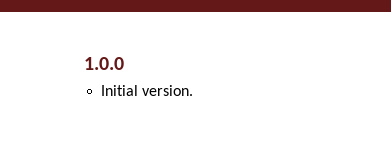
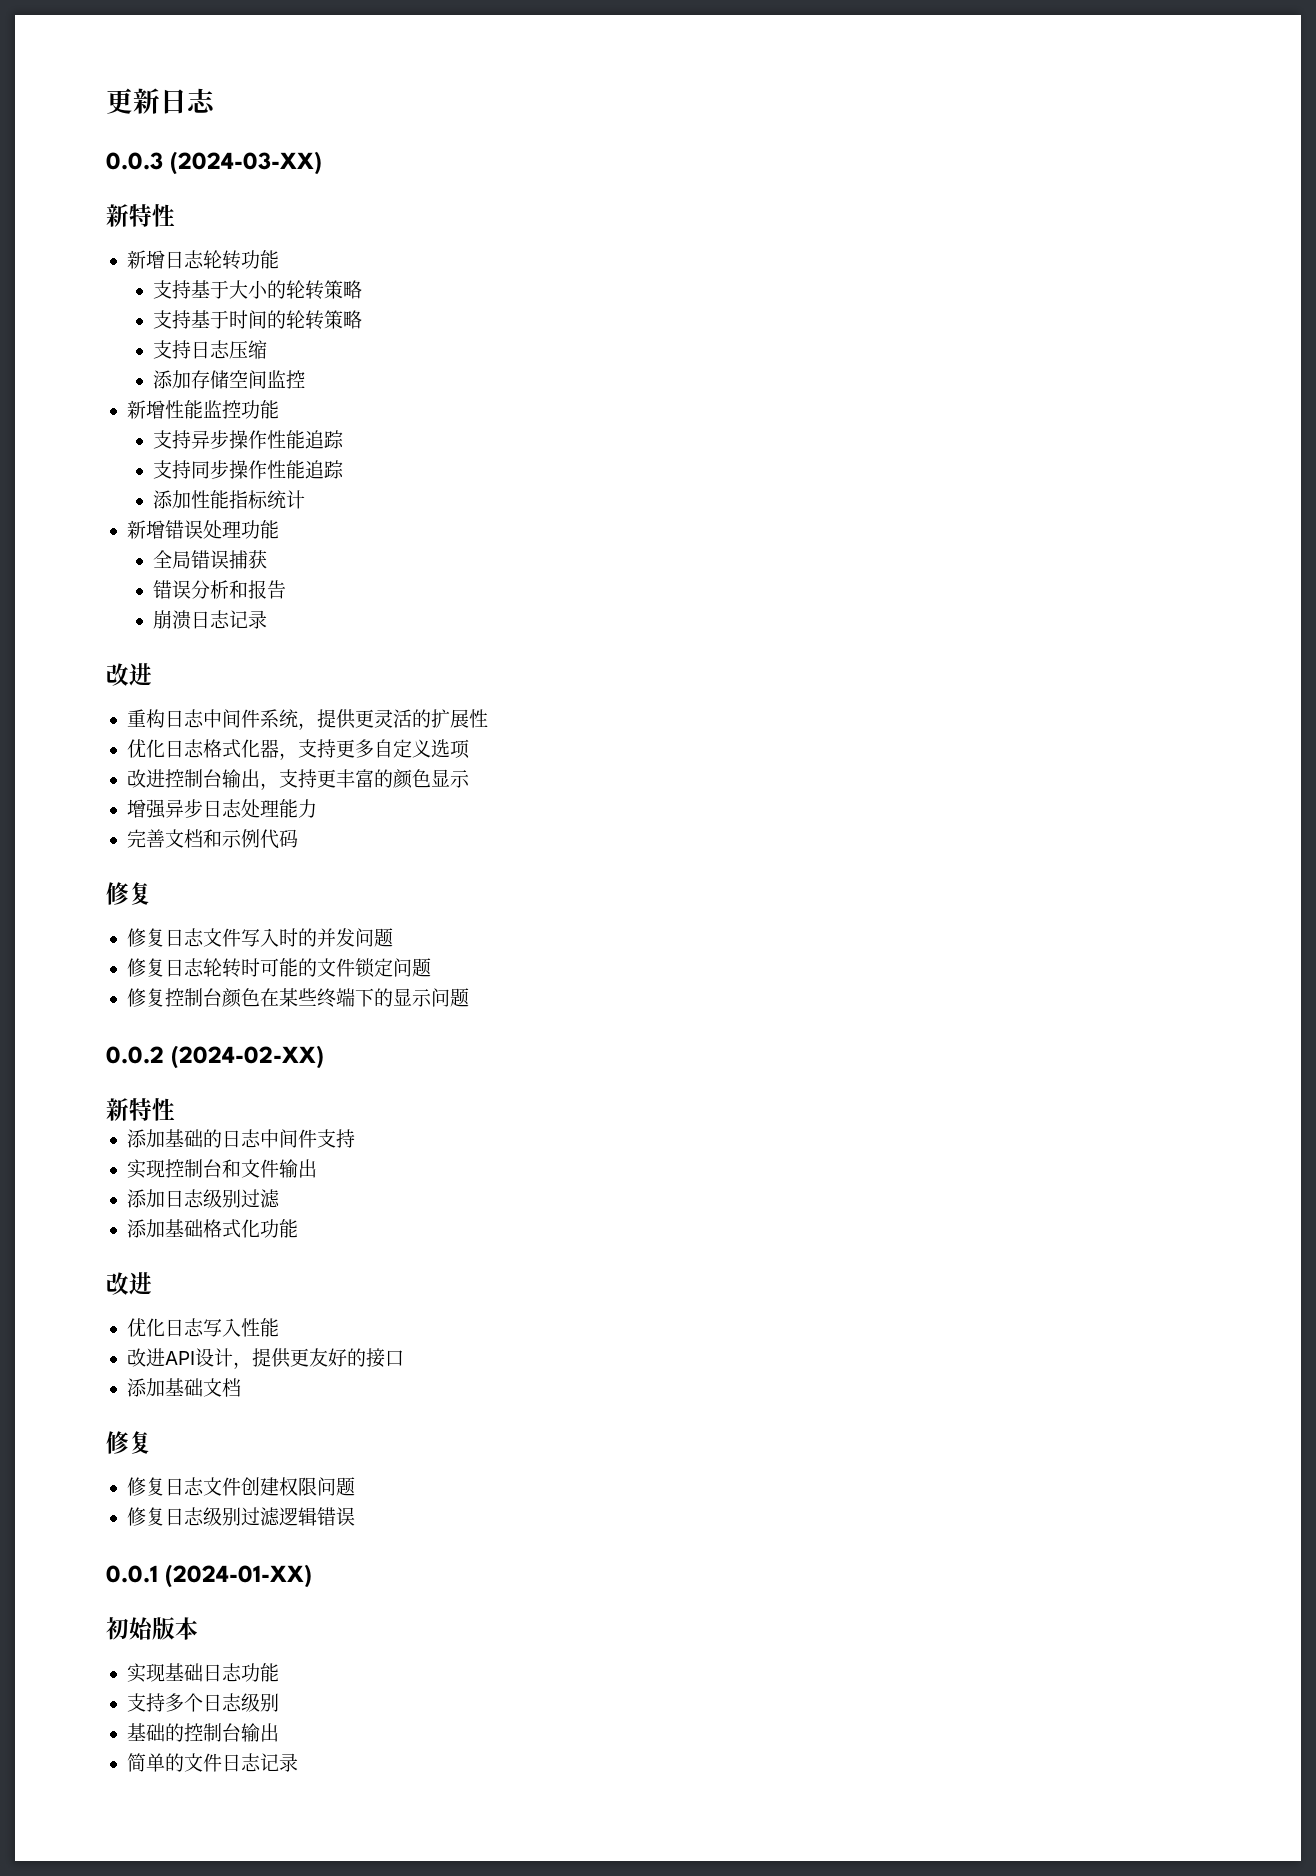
- 1.0.0
- Initial version.
+ 更新日志
+ 0.0.3 (2024-03-XX)
+ 新特性
+ 新增日志轮转功能
+ 支持基于大小的轮转策略
+ 支持基于时间的轮转策略
+ 支持日志压缩
+ 添加存储空间监控
+ 新增性能监控功能
+ 支持异步操作性能追踪
+ 支持同步操作性能追踪
+ 添加性能指标统计
+ 新增错误处理功能
+ 全局错误捕获
+ 错误分析和报告
+ 崩溃日志记录
+ 改进
+ 重构日志中间件系统，提供更灵活的扩展性
+ 优化日志格式化器，支持更多自定义选项
+ 改进控制台输出，支持更丰富的颜色显示
+ 增强异步日志处理能力
+ 完善文档和示例代码
+ 修复
+ 修复日志文件写入时的并发问题
+ 修复日志轮转时可能的文件锁定问题
+ 修复控制台颜色在某些终端下的显示问题
+ 0.0.2 (2024-02-XX)
+ 新特性
+ 添加基础的日志中间件支持
+ 实现控制台和文件输出
+ 添加日志级别过滤
+ 添加基础格式化功能
+ 改进
+ 优化日志写入性能
+ 改进API设计，提供更友好的接口
+ 添加基础文档
+ 修复
+ 修复日志文件创建权限问题
+ 修复日志级别过滤逻辑错误
+ 0.0.1 (2024-01-XX)
+ 初始版本
+ 实现基础日志功能
+ 支持多个日志级别
+ 基础的控制台输出
+ 简单的文件日志记录

